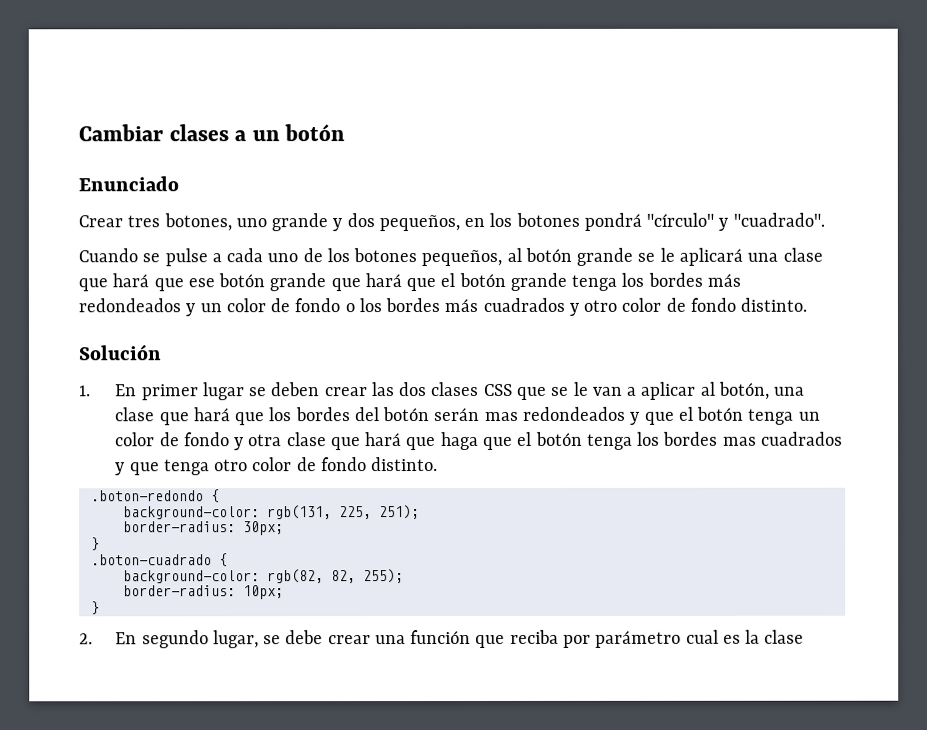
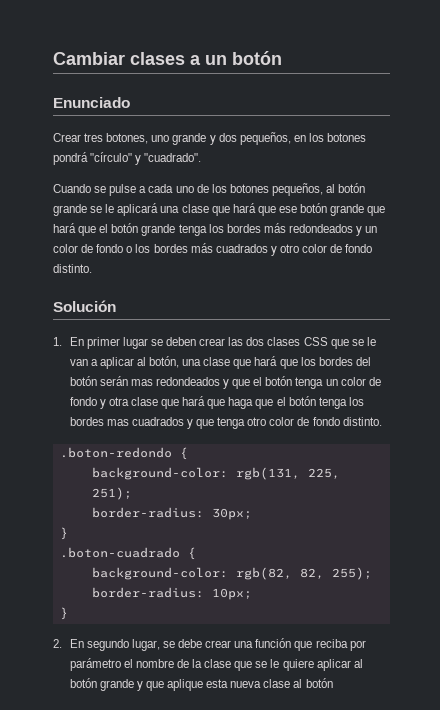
- 2. En segundo lugar, se debe crear una función que reciba por parámetro cual es la clase
+ 2. En segundo lugar, se debe crear una función que reciba por parámetro el nombre de la clase que se le quiere aplicar al botón grande y que aplique esta nueva clase al botón

